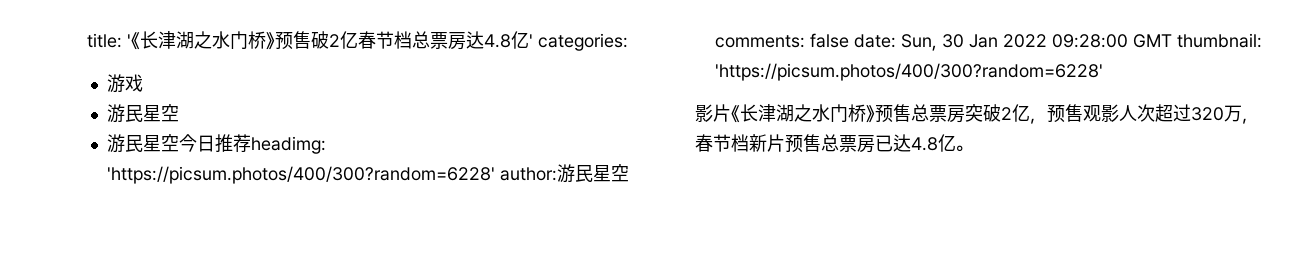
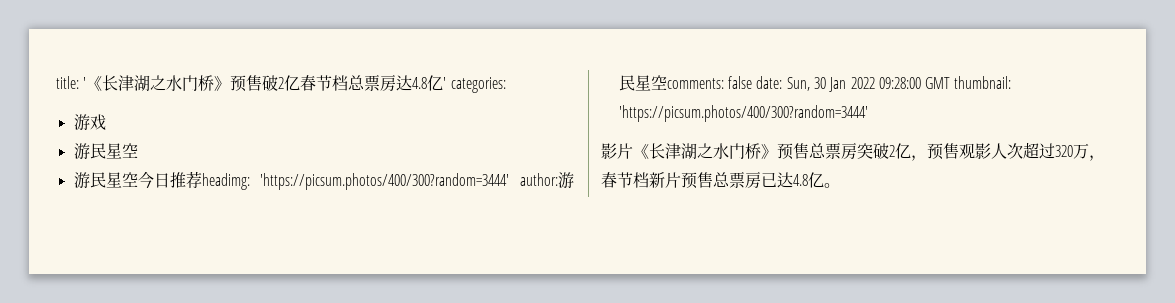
- 游民星空今日推荐headimg: 'https://picsum.photos/400/300?random=6228' author:游民星空comments: false date: Sun, 30 Jan 2022 09:28:00 GMT thumbnail: 'https://picsum.photos/400/300?random=6228'
+ 游民星空今日推荐headimg: 'https://picsum.photos/400/300?random=3444' author:游民星空comments: false date: Sun, 30 Jan 2022 09:28:00 GMT thumbnail: 'https://picsum.photos/400/300?random=3444'

